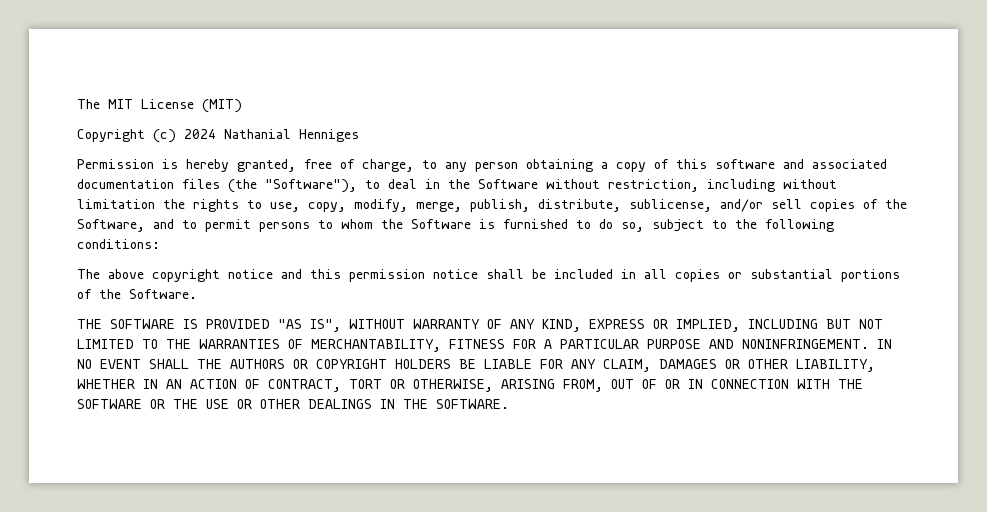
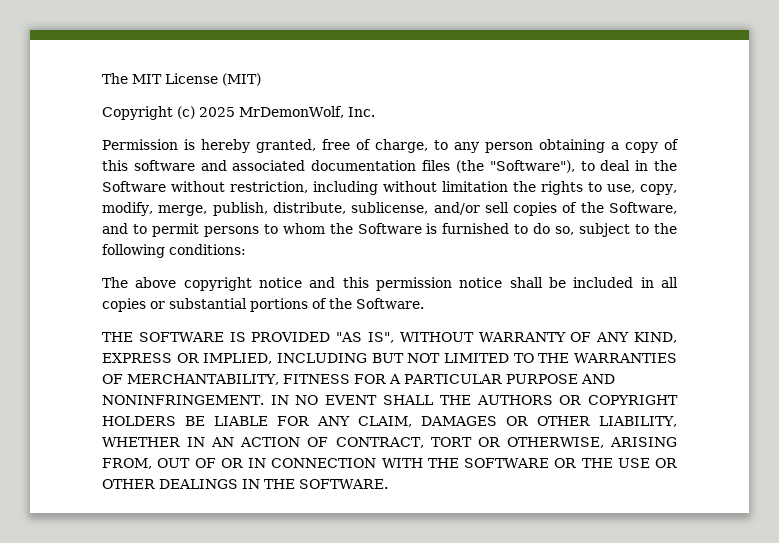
- Copyright (c) 2024 Nathanial Henniges
+ Copyright (c) 2025 MrDemonWolf, Inc.

